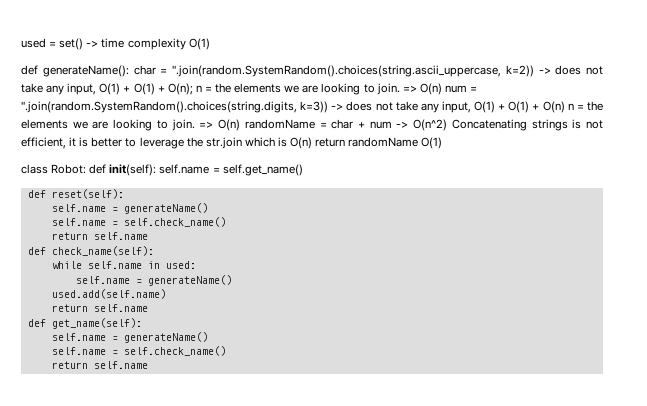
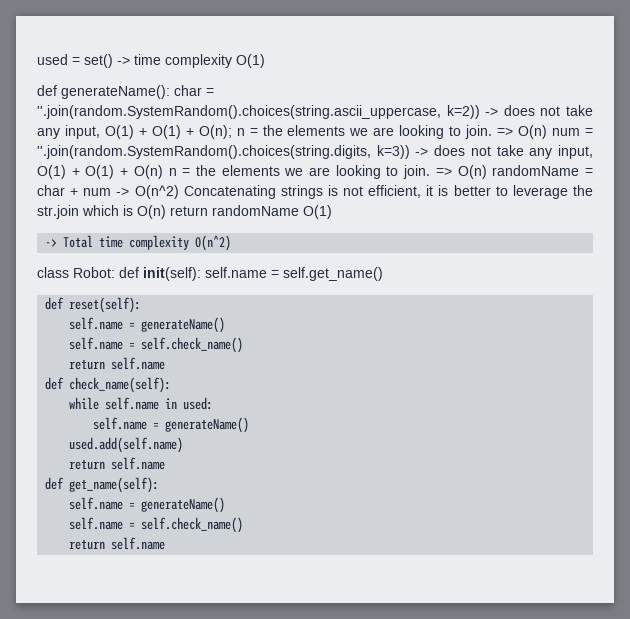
+ -> Total time complexity O(n^2)

